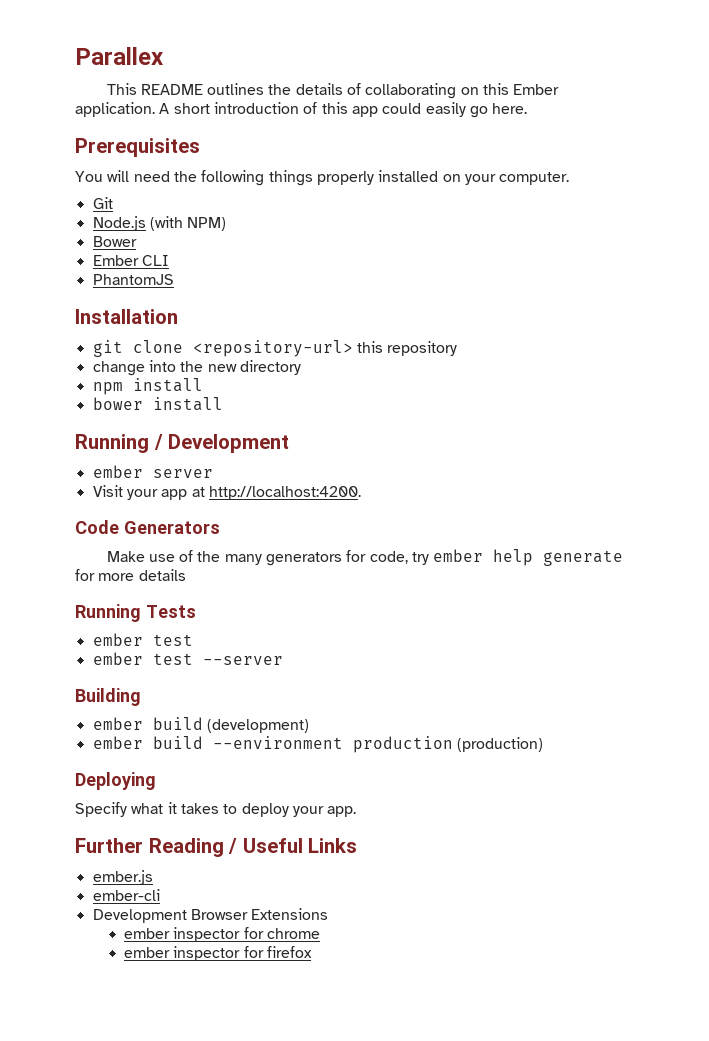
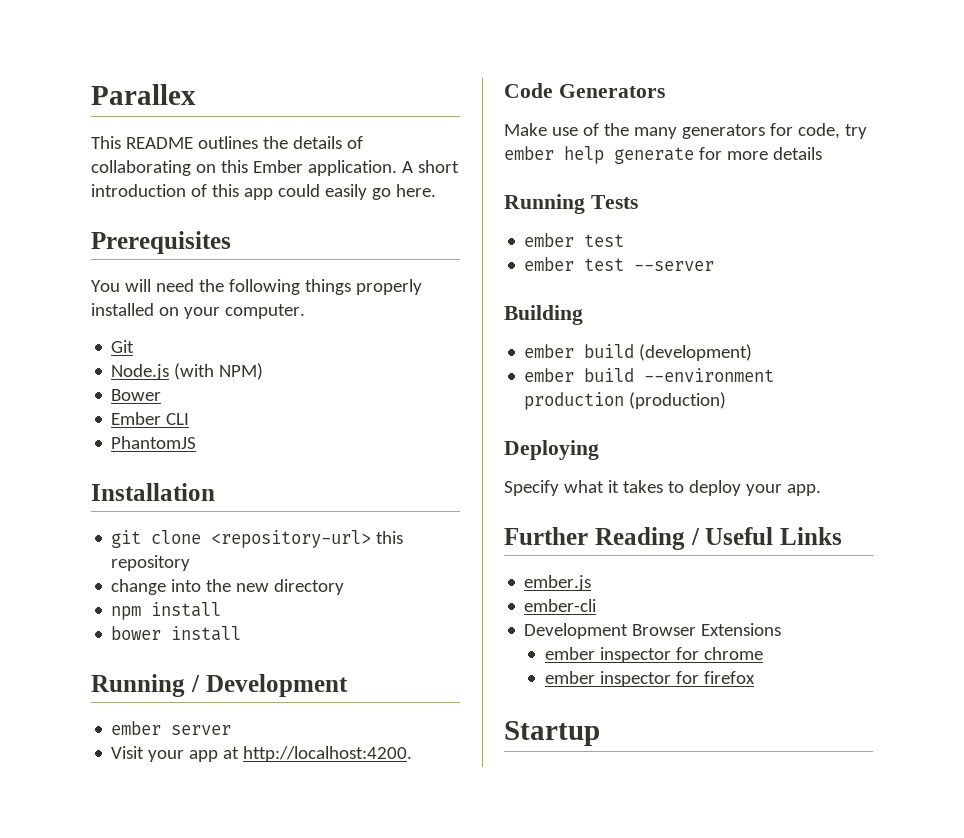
+ Startup

